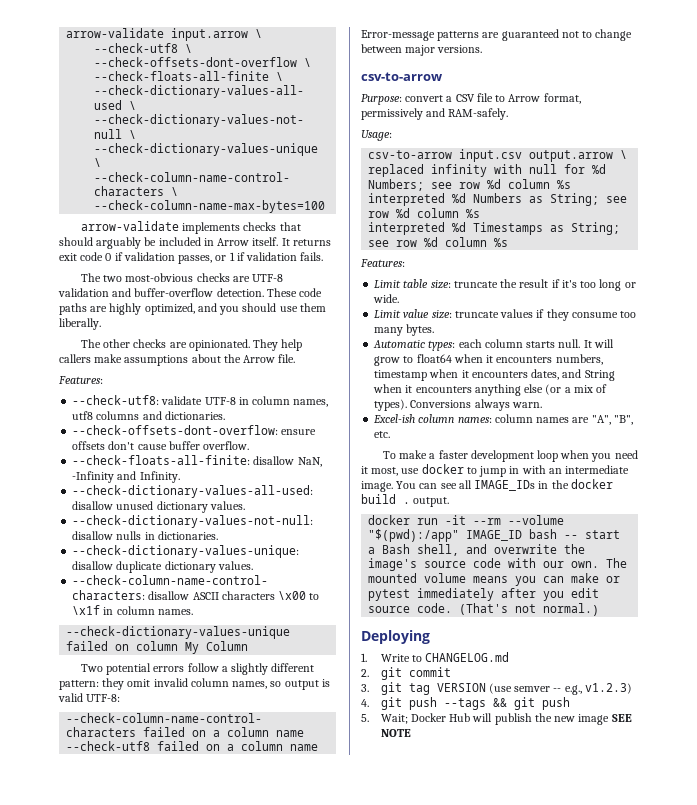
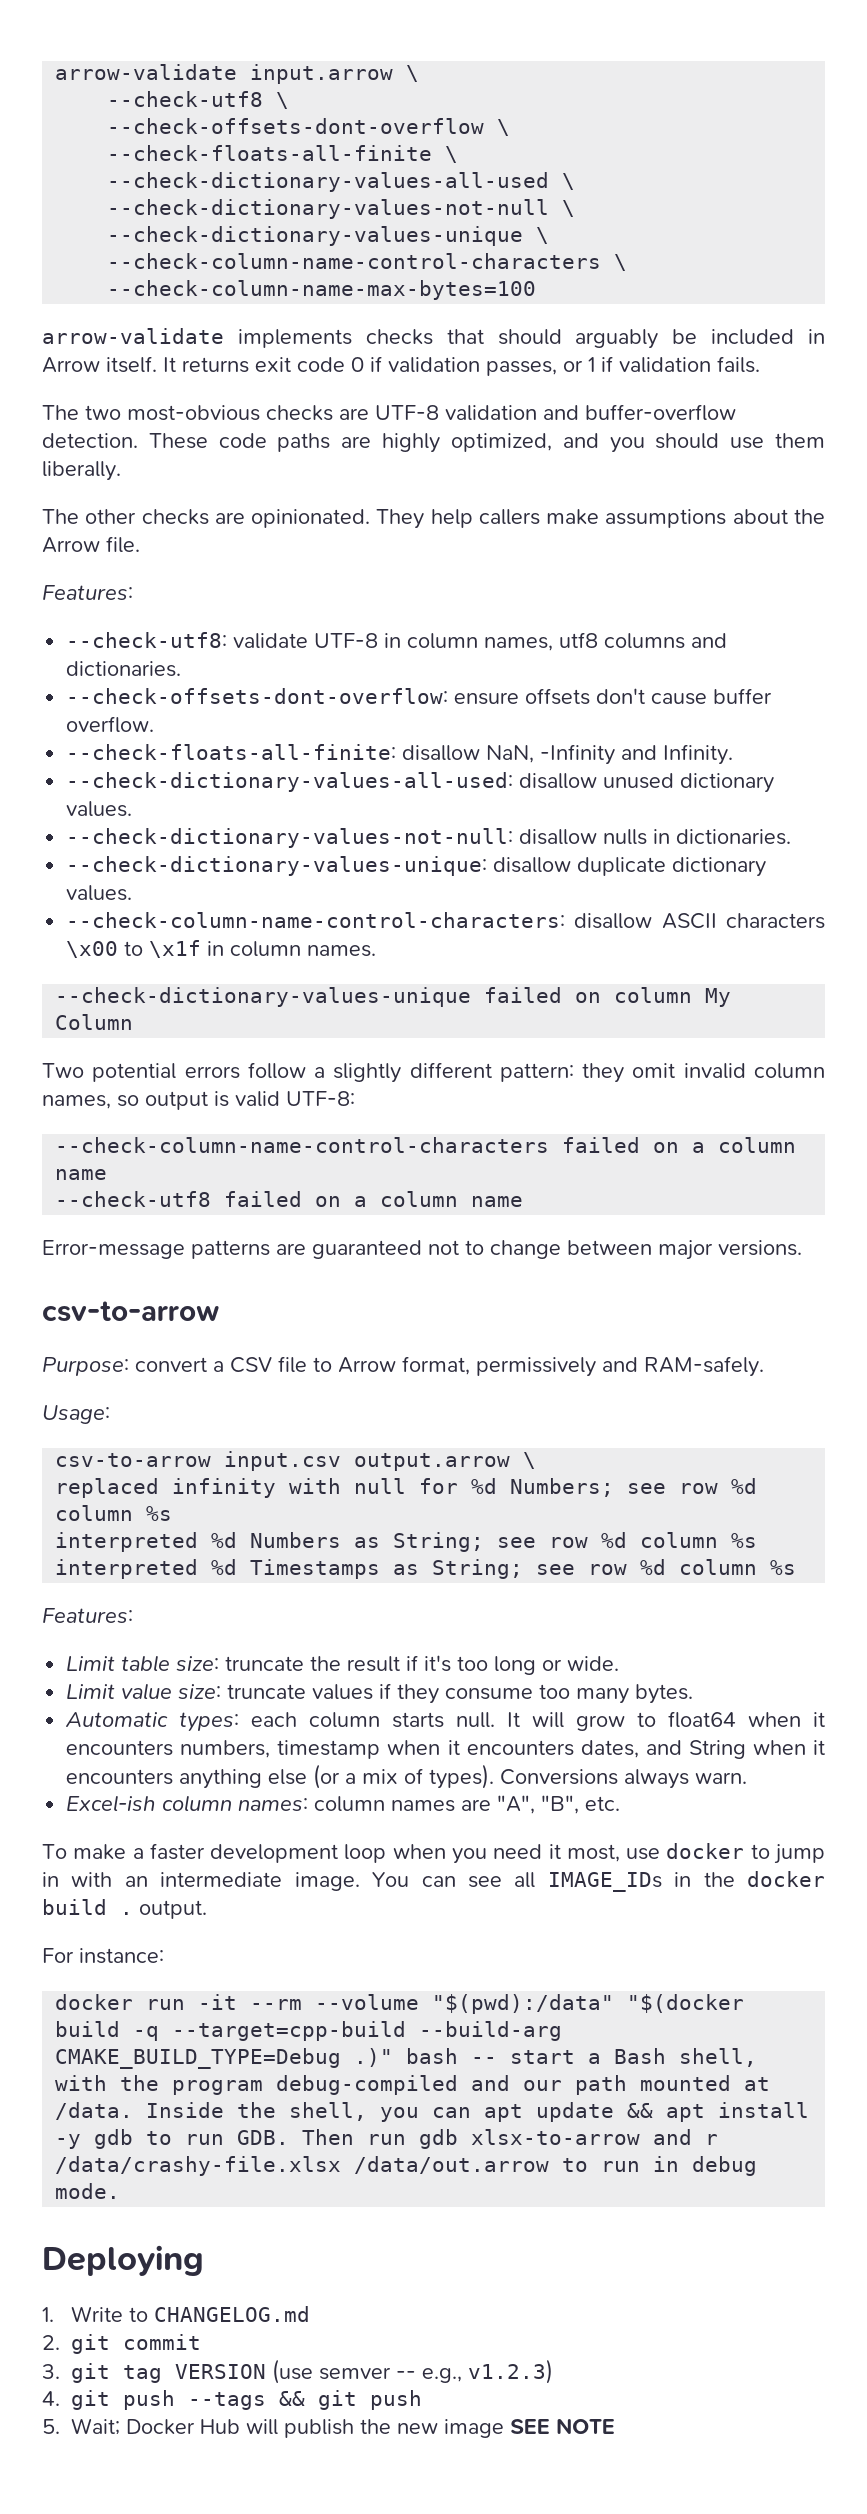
+ For instance:
- docker run -it --rm --volume "$(pwd):/app" IMAGE_ID bash -- start a Bash shell, and overwrite the image's source code with our own. The mounted volume means you can make or pytest immediately after you edit source code. (That's not normal.)
+ docker run -it --rm --volume "$(pwd):/data" "$(docker build -q --target=cpp-build --build-arg CMAKE_BUILD_TYPE=Debug .)" bash -- start a Bash shell, with the program debug-compiled and our path mounted at /data. Inside the shell, you can apt update && apt install -y gdb to run GDB. Then run gdb xlsx-to-arrow and r /data/crashy-file.xlsx /data/out.arrow to run in debug mode.

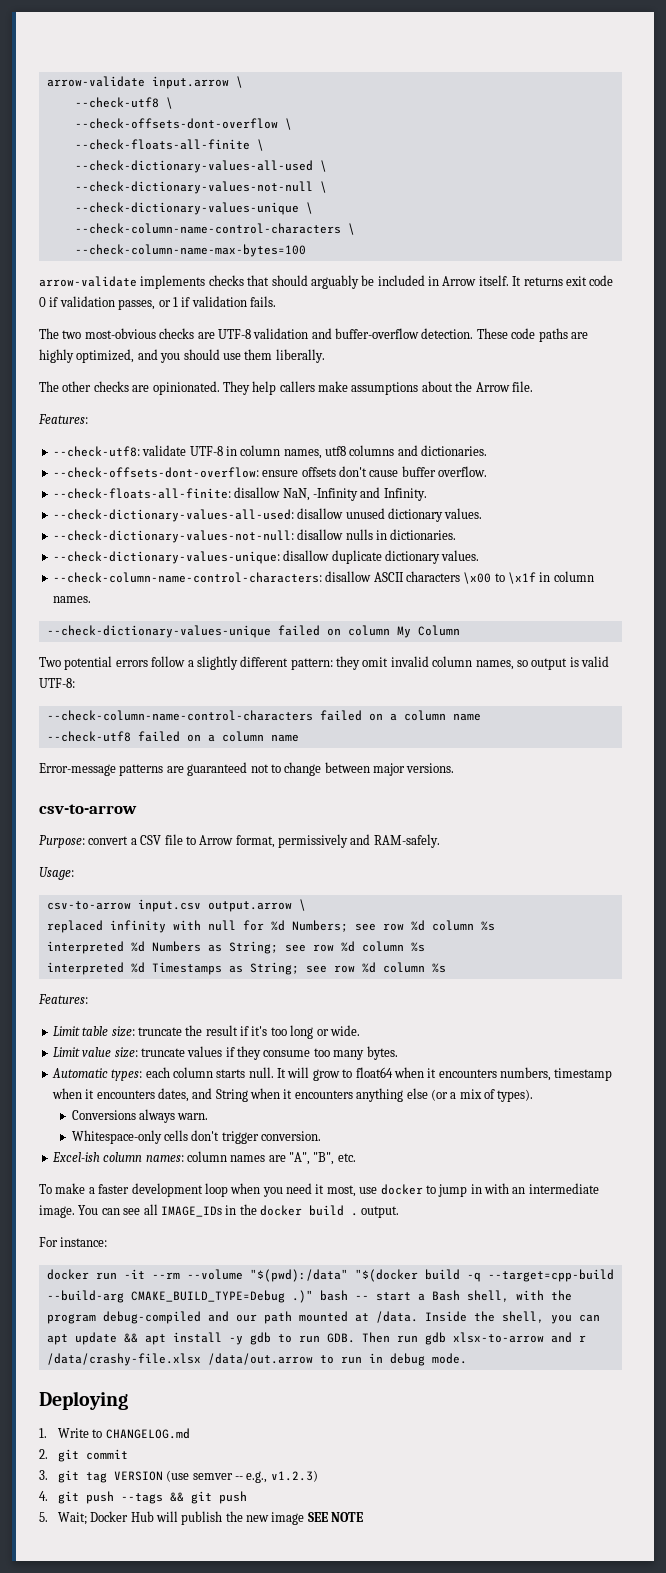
- It will grow to float64 when it encounters numbers, timestamp when it encounters dates, and String when it encounters anything else (or a mix of types). Conversions always warn.
+ It will grow to float64 when it encounters numbers, timestamp when it encounters dates, and String when it encounters anything else (or a mix of types).
+ Conversions always warn.
+ Whitespace-only cells don't trigger conversion.

